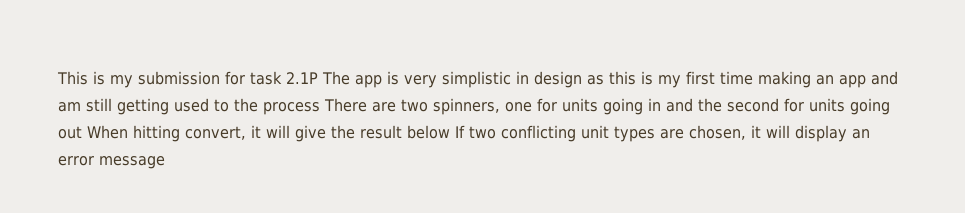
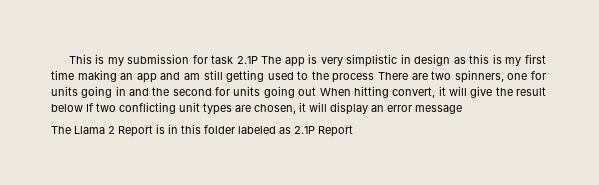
+ The Llama 2 Report is in this folder labeled as 2.1P Report

